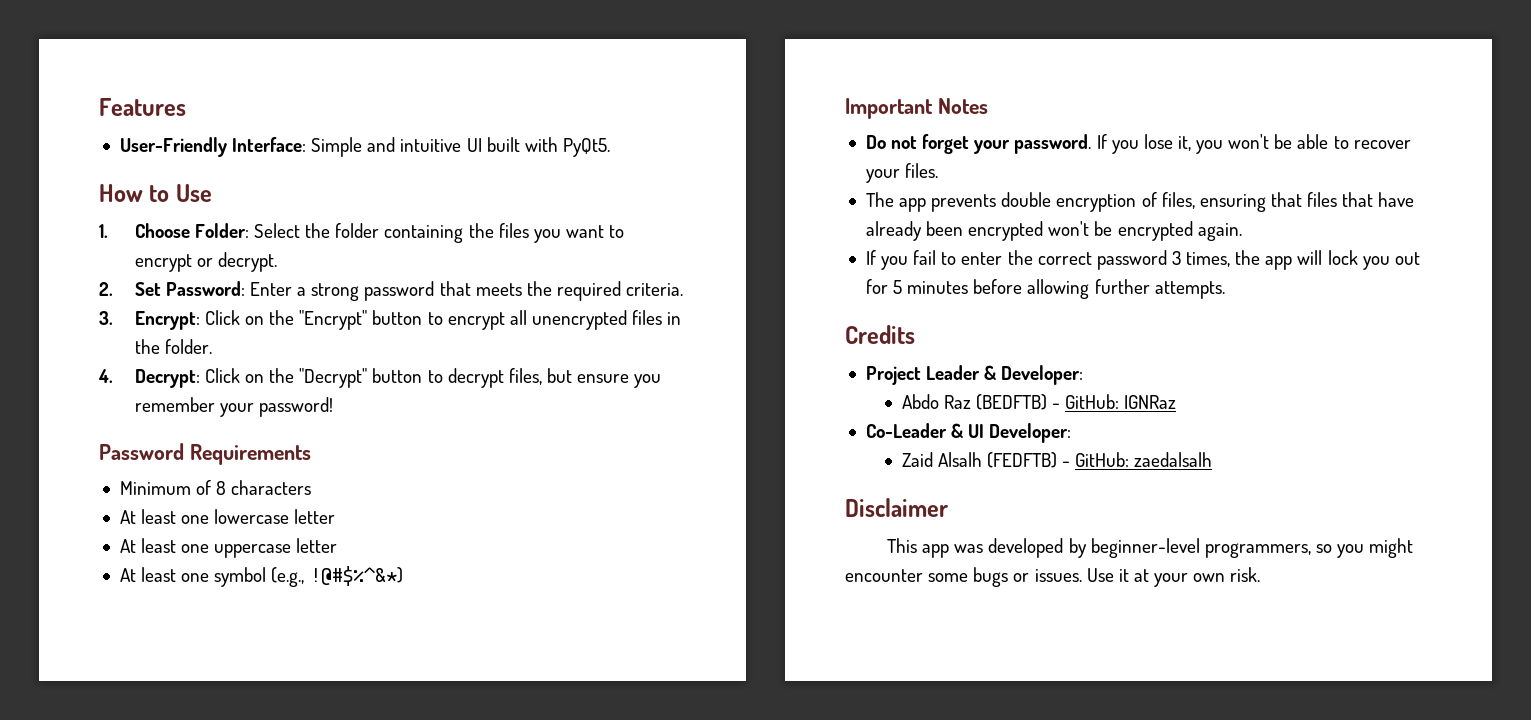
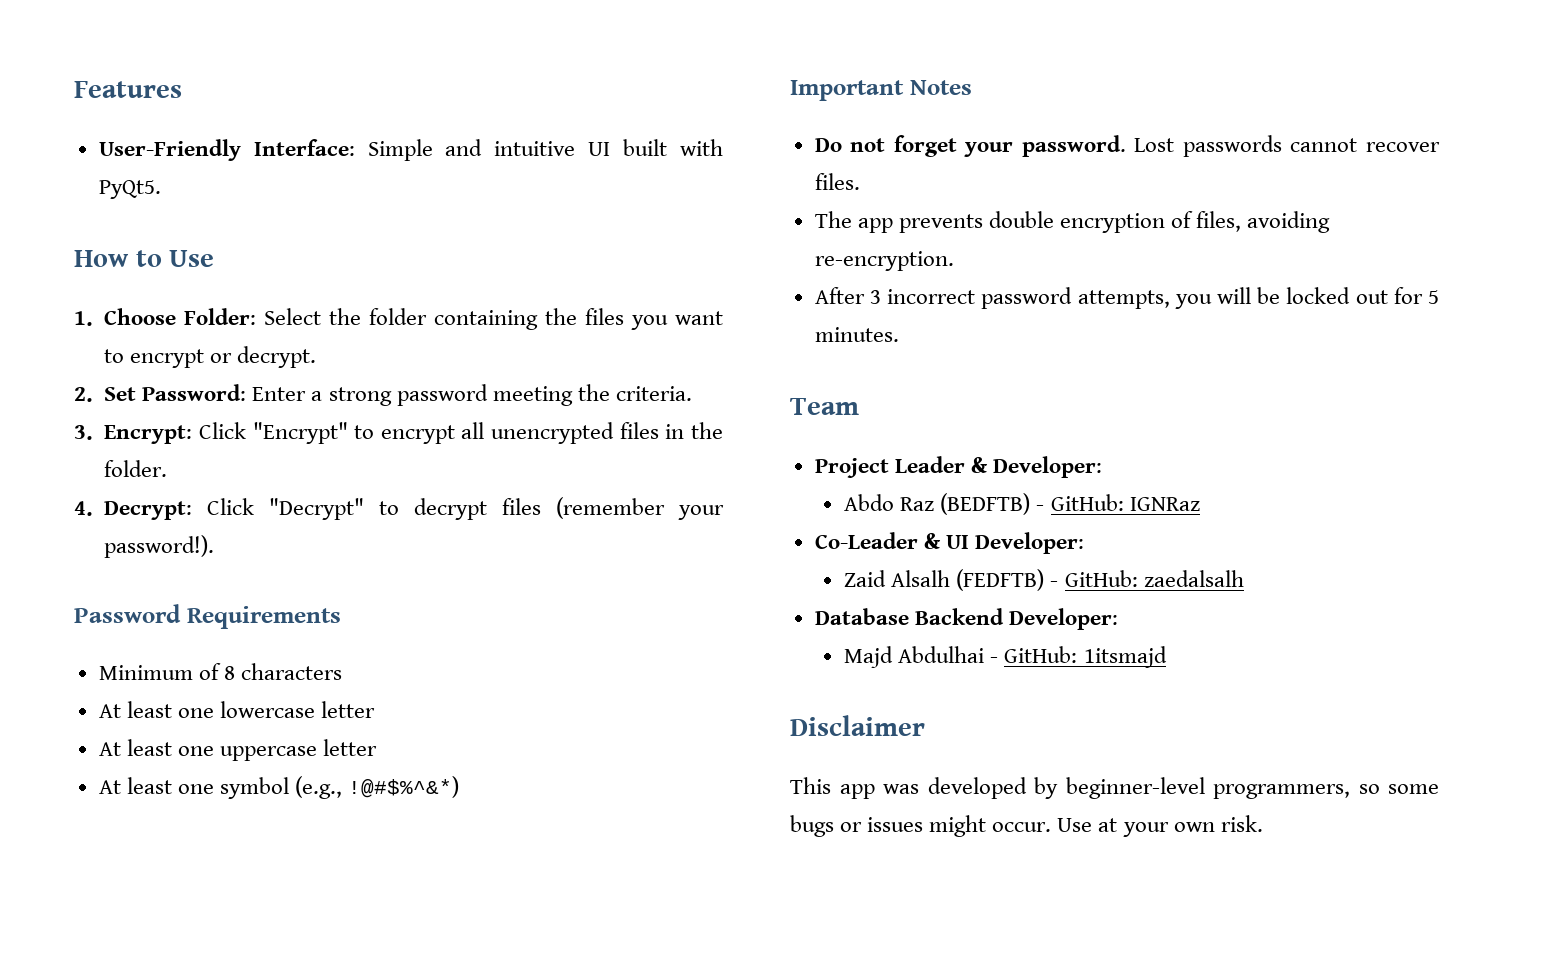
- 2. Set Password: Enter a strong password that meets the required criteria.
+ 2. Set Password: Enter a strong password meeting the criteria.
- 3. Encrypt: Click on the "Encrypt" button to encrypt all unencrypted files in the folder.
+ 3. Encrypt: Click "Encrypt" to encrypt all unencrypted files in the folder.
- 4. Decrypt: Click on the "Decrypt" button to decrypt files, but ensure you remember your password!
+ 4. Decrypt: Click "Decrypt" to decrypt files (remember your password!).
- If you lose it, you won't be able to recover your files.
+ Lost passwords cannot recover files.
- The app prevents double encryption of files, ensuring that files that have already been encrypted won't be encrypted again.
- If you fail to enter the correct password 3 times, the app will lock you out for 5 minutes before allowing further attempts.
- Credits
+ The app prevents double encryption of files, avoiding re-encryption.
+ After 3 incorrect password attempts, you will be locked out for 5 minutes.
+ Team
+ Database Backend Developer:
+ Majd Abdulhai - GitHub: 1itsmajd
- This app was developed by beginner-level programmers, so you might encounter some bugs or issues. Use it at your own risk.
+ This app was developed by beginner-level programmers, so some bugs or issues might occur. Use at your own risk.

